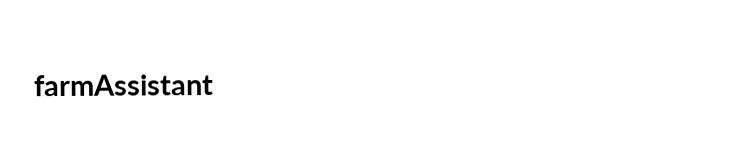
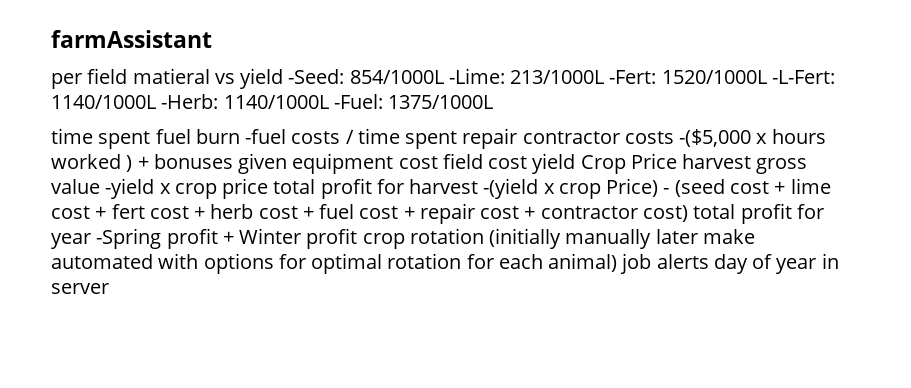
+ per field matieral vs yield -Seed: 854/1000L -Lime: 213/1000L -Fert: 1520/1000L -L-Fert: 1140/1000L -Herb: 1140/1000L -Fuel: 1375/1000L
+ time spent fuel burn -fuel costs / time spent repair contractor costs -($5,000 x hours worked ) + bonuses given equipment cost field cost yield Crop Price harvest gross value -yield x crop price total profit for harvest -(yield x crop Price) - (seed cost + lime cost + fert cost + herb cost + fuel cost + repair cost + contractor cost) total profit for year -Spring profit + Winter profit crop rotation (initially manually later make automated with options for optimal rotation for each animal) job alerts day of year in server

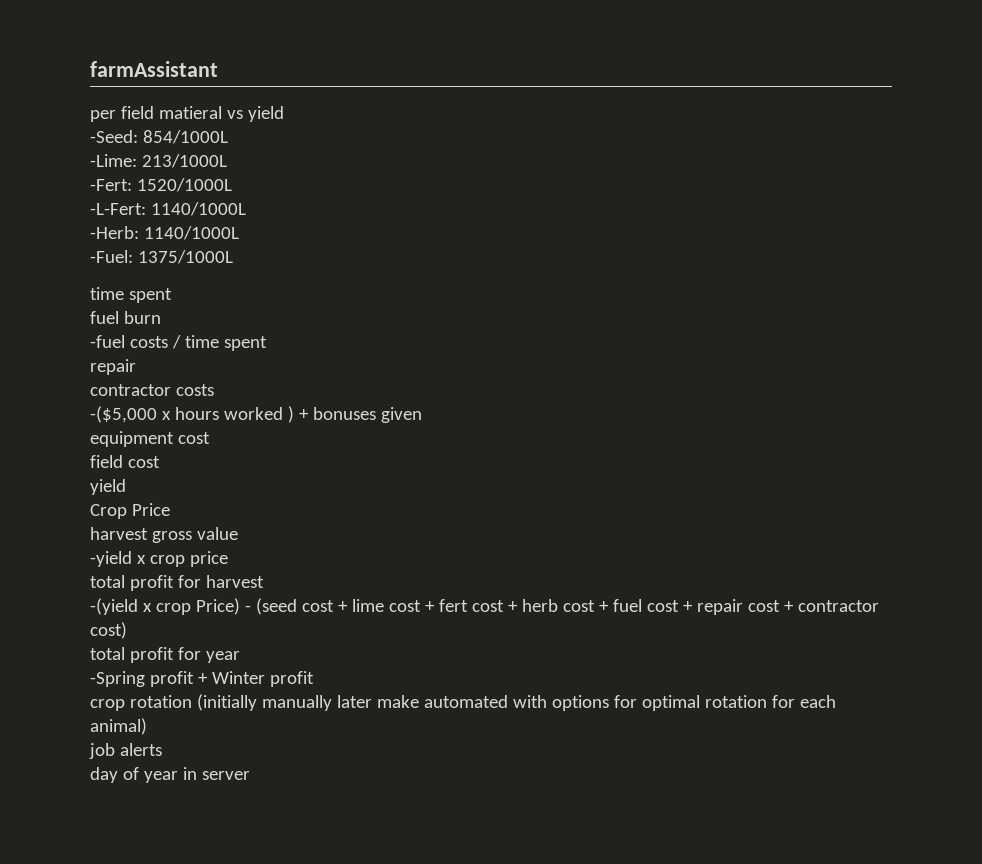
- per field matieral vs yield -Seed: 854/1000L -Lime: 213/1000L -Fert: 1520/1000L -L-Fert: 1140/1000L -Herb: 1140/1000L -Fuel: 1375/1000L
- time spent fuel burn -fuel costs / time spent repair contractor costs -($5,000 x hours worked ) + bonuses given equipment cost field cost yield Crop Price harvest gross value -yield x crop price total profit for harvest -(yield x crop Price) - (seed cost + lime cost + fert cost + herb cost + fuel cost + repair cost + contractor cost) total profit for year -Spring profit + Winter profit crop rotation (initially manually later make automated with options for optimal rotation for each animal) job alerts day of year in server
+ per field matieral vs yield
+ -Seed: 854/1000L
+ -Lime: 213/1000L
+ -Fert: 1520/1000L
+ -L-Fert: 1140/1000L
+ -Herb: 1140/1000L
+ -Fuel: 1375/1000L
+ time spent
+ fuel burn
+ -fuel costs / time spent
+ repair
+ contractor costs
+ -($5,000 x hours worked ) + bonuses given
+ equipment cost
+ field cost
+ yield
+ Crop Price
+ harvest gross value
+ -yield x crop price
+ total profit for harvest
+ -(yield x crop Price) - (seed cost + lime cost + fert cost + herb cost + fuel cost + repair cost + contractor cost)
+ total profit for year
+ -Spring profit + Winter profit
+ crop rotation (initially manually later make automated with options for optimal rotation for each animal)
+ job alerts
+ day of year in server

